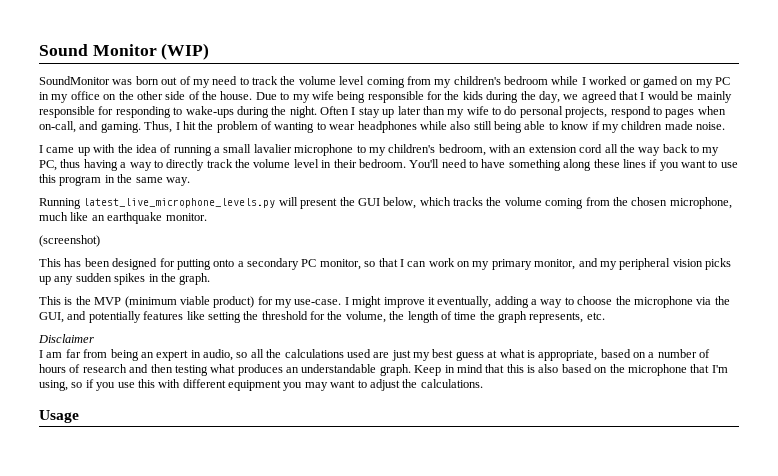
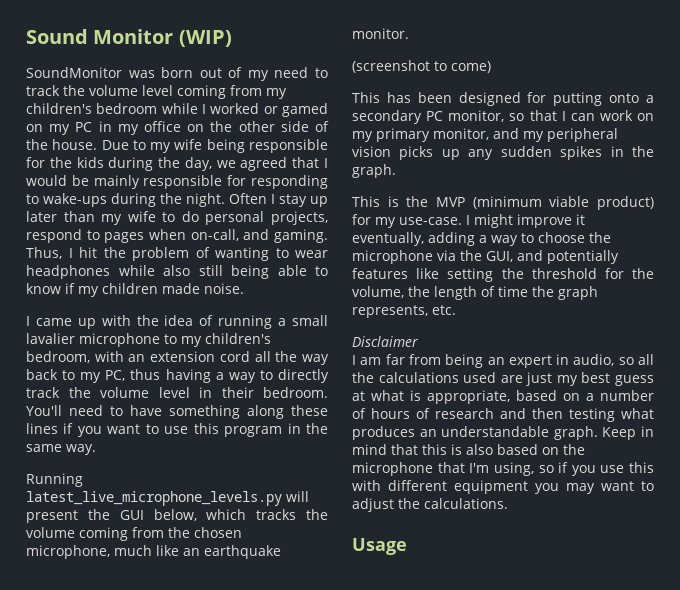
- (screenshot)
+ (screenshot to come)

